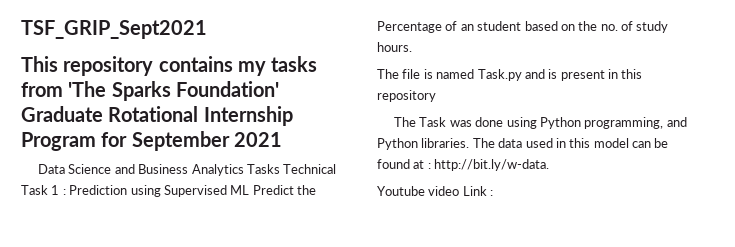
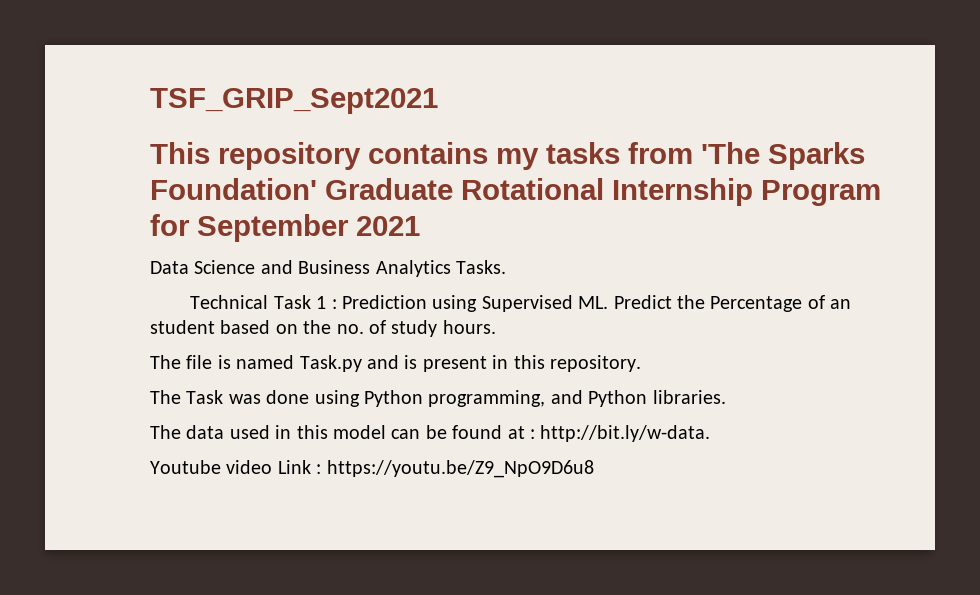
- Data Science and Business Analytics Tasks Technical Task 1 : Prediction using Supervised ML Predict the Percentage of an student based on the no. of study hours.
+ Data Science and Business Analytics Tasks.
+ Technical Task 1 : Prediction using Supervised ML. Predict the Percentage of an student based on the no. of study hours.
- The file is named Task.py and is present in this repository
+ The file is named Task.py and is present in this repository.
- The Task was done using Python programming, and Python libraries. The data used in this model can be found at : http://bit.ly/w-data.
+ The Task was done using Python programming, and Python libraries.
+ The data used in this model can be found at : http://bit.ly/w-data.
- Youtube video Link :
+ Youtube video Link : https://youtu.be/Z9_NpO9D6u8

